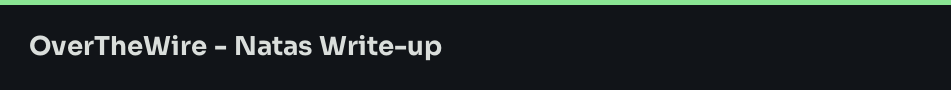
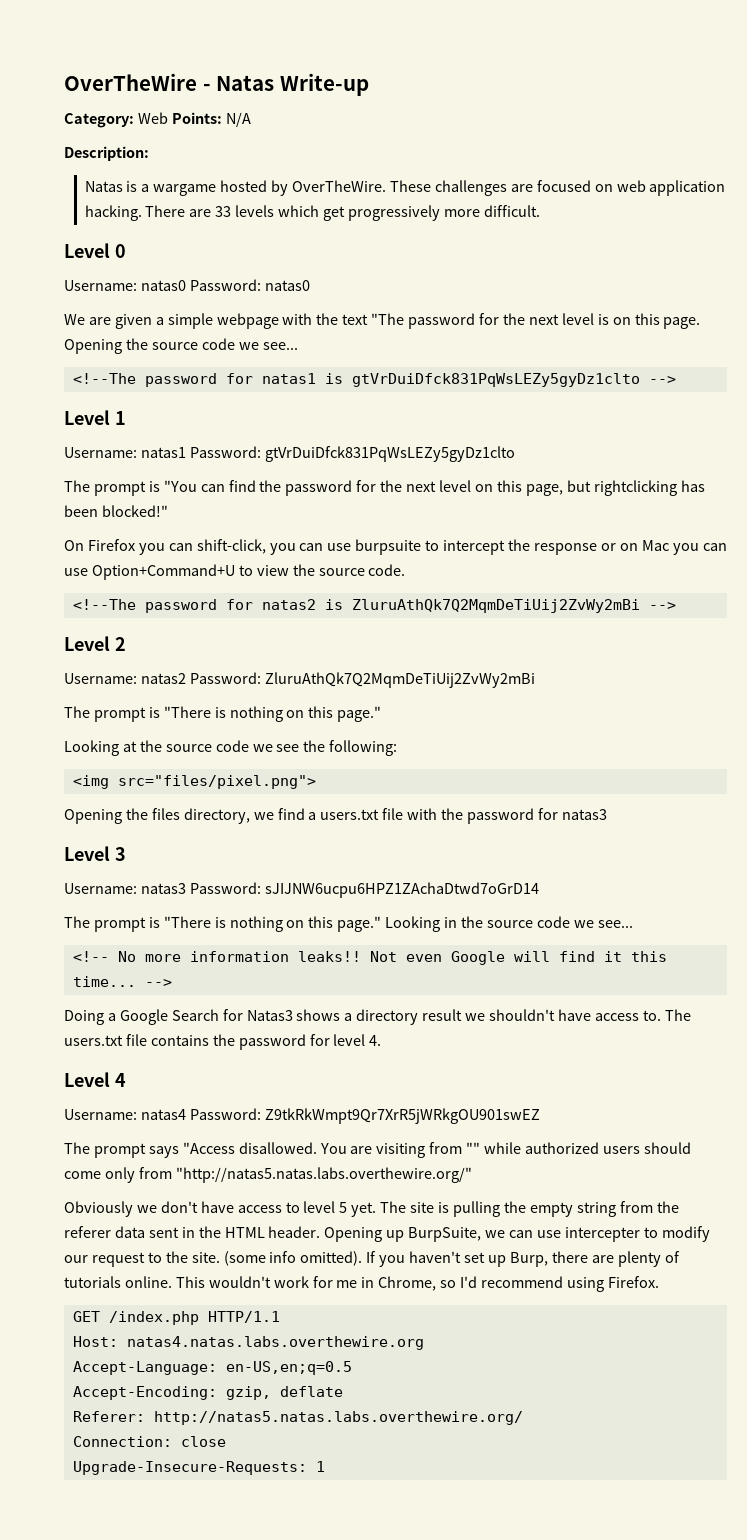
+ Category: Web Points: N/A
+ Description:
+ Natas is a wargame hosted by OverTheWire. These challenges are focused on web application hacking. There are 33 levels which get progressively more difficult.
+ Level 0
+ Username: natas0 Password: natas0
+ We are given a simple webpage with the text "The password for the next level is on this page. Opening the source code we see...
+ <!--The password for natas1 is gtVrDuiDfck831PqWsLEZy5gyDz1clto -->
+ Level 1
+ Username: natas1 Password: gtVrDuiDfck831PqWsLEZy5gyDz1clto
+ The prompt is "You can find the password for the next level on this page, but rightclicking has been blocked!"
+ On Firefox you can shift-click, you can use burpsuite to intercept the response or on Mac you can use Option+Command+U to view the source code.
+ <!--The password for natas2 is ZluruAthQk7Q2MqmDeTiUij2ZvWy2mBi -->
+ Level 2
+ Username: natas2 Password: ZluruAthQk7Q2MqmDeTiUij2ZvWy2mBi
+ The prompt is "There is nothing on this page."
+ Looking at the source code we see the following:
+ <img src="files/pixel.png">
+ Opening the files directory, we find a users.txt file with the password for natas3
+ Level 3
+ Username: natas3 Password: sJIJNW6ucpu6HPZ1ZAchaDtwd7oGrD14
+ The prompt is "There is nothing on this page." Looking in the source code we see...
+ <!-- No more information leaks!! Not even Google will find it this time... -->
+ Doing a Google Search for Natas3 shows a directory result we shouldn't have access to. The users.txt file contains the password for level 4.
+ Level 4
+ Username: natas4 Password: Z9tkRkWmpt9Qr7XrR5jWRkgOU901swEZ
+ The prompt says "Access disallowed. You are visiting from "" while authorized users should come only from "http://natas5.natas.labs.overthewire.org/"
+ Obviously we don't have access to level 5 yet. The site is pulling the empty string from the referer data sent in the HTML header. Opening up BurpSuite, we can use intercepter to modify our request to the site. (some info omitted). If you haven't set up Burp, there are plenty of tutorials online. This wouldn't work for me in Chrome, so I'd recommend using Firefox.
+ GET /index.php HTTP/1.1
+ Host: natas4.natas.labs.overthewire.org
+ Accept-Language: en-US,en;q=0.5
+ Accept-Encoding: gzip, deflate
+ Referer: http://natas5.natas.labs.overthewire.org/
+ Connection: close
+ Upgrade-Insecure-Requests: 1

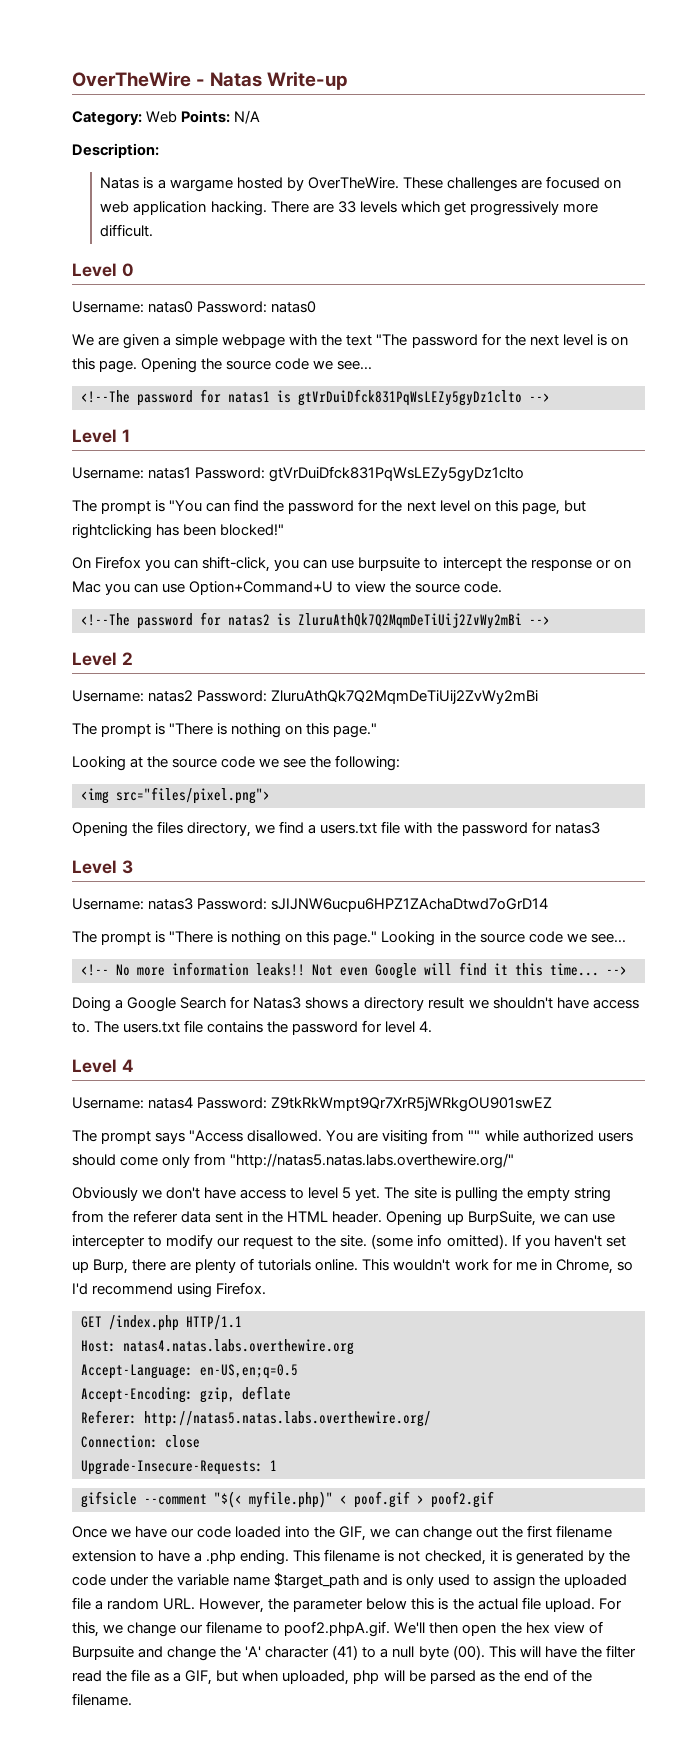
+ gifsicle --comment "$(< myfile.php)" < poof.gif > poof2.gif
+ Once we have our code loaded into the GIF, we can change out the first filename extension to have a .php ending. This filename is not checked, it is generated by the code under the variable name $target_path and is only used to assign the uploaded file a random URL. However, the parameter below this is the actual file upload. For this, we change our filename to poof2.phpA.gif. We'll then open the hex view of Burpsuite and change the 'A' character (41) to a null byte (00). This will have the filter read the file as a GIF, but when uploaded, php will be parsed as the end of the filename.

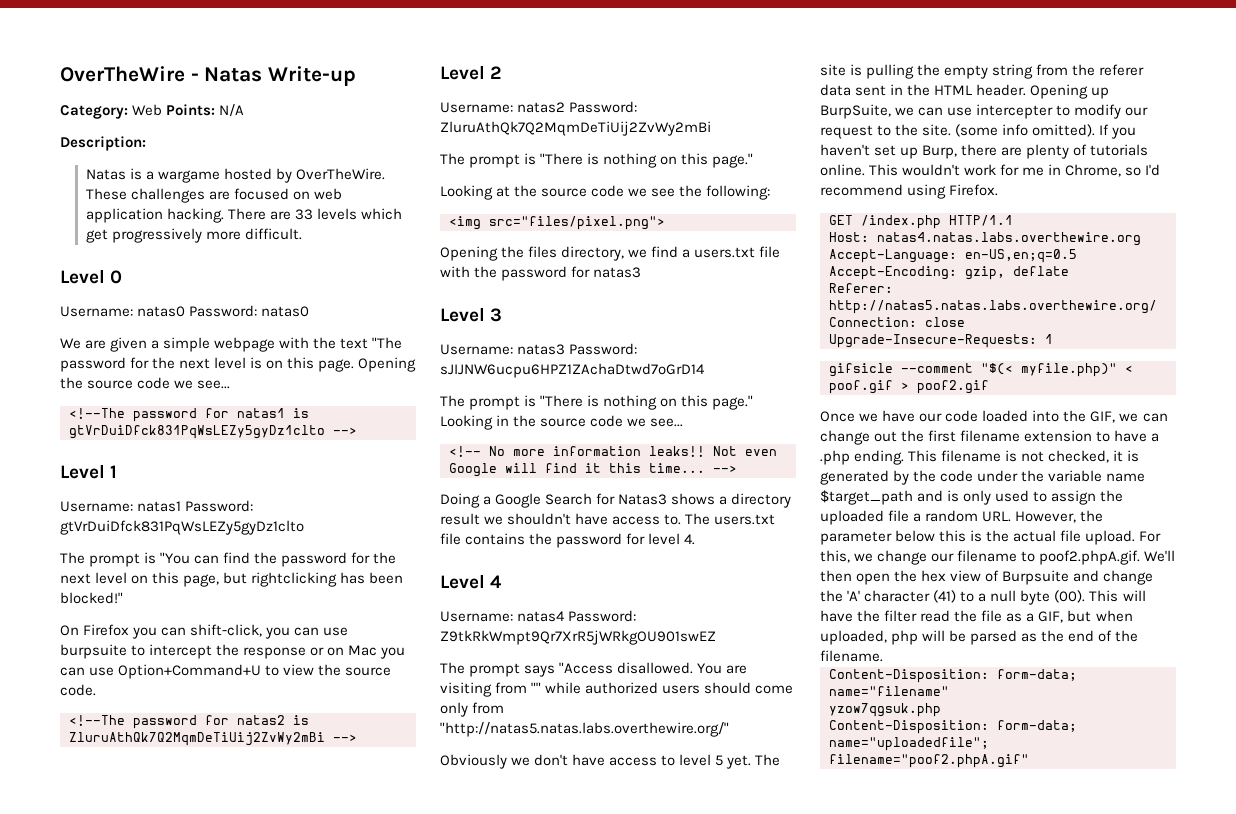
+ Content-Disposition: form-data; name="filename"
+ yzow7qgsuk.php
+ Content-Disposition: form-data; name="uploadedfile"; filename="poof2.phpA.gif"

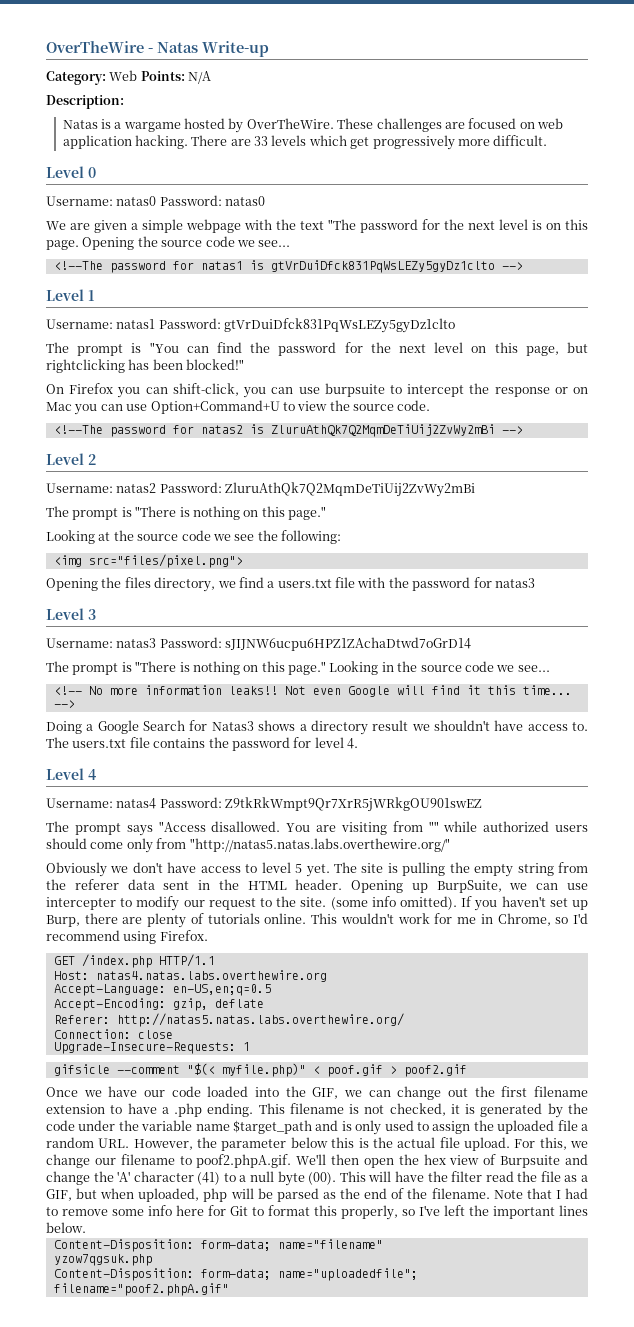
+ Note that I had to remove some info here for Git to format this properly, so I've left the important lines below.

